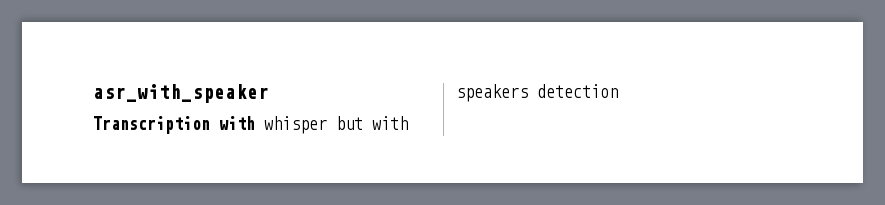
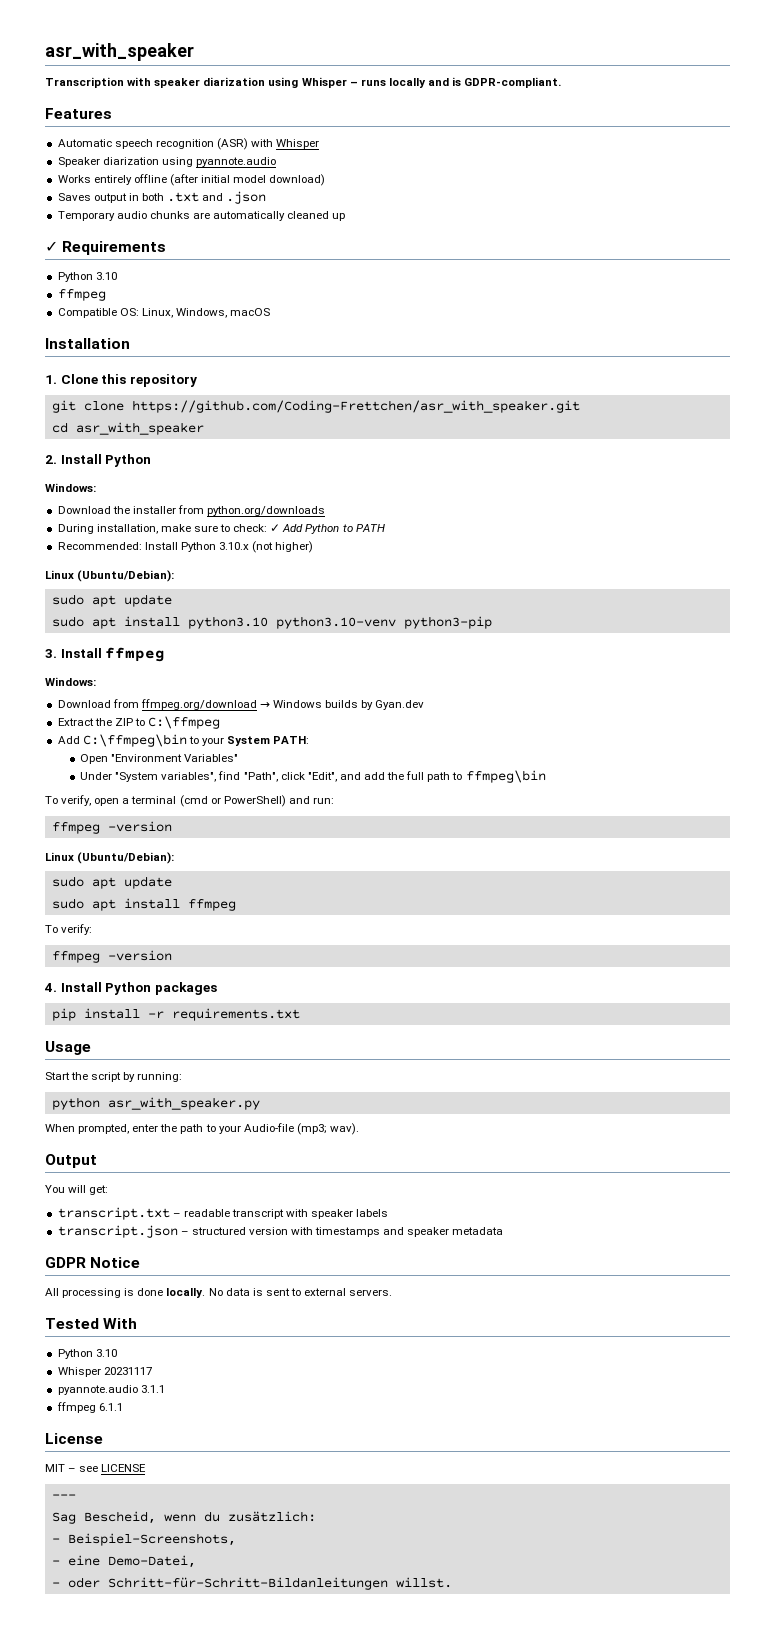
- Transcription with whisper but with speakers detection
+ Transcription with speaker diarization using Whisper – runs locally and is GDPR-compliant.
+ Features
+ Automatic speech recognition (ASR) with Whisper
+ Speaker diarization using pyannote.audio
+ Works entirely offline (after initial model download)
+ Saves output in both .txt and .json
+ Temporary audio chunks are automatically cleaned up
+ ✓ Requirements
+ Python 3.10
+ ffmpeg
+ Compatible OS: Linux, Windows, macOS
+ Installation
+ 1. Clone this repository
+ git clone https://github.com/Coding-Frettchen/asr_with_speaker.git
+ cd asr_with_speaker
+ 2. Install Python
+ Windows:
+ Download the installer from python.org/downloads
+ During installation, make sure to check: ✓ Add Python to PATH
+ Recommended: Install Python 3.10.x (not higher)
+ Linux (Ubuntu/Debian):
+ sudo apt update
+ sudo apt install python3.10 python3.10-venv python3-pip
+ 3. Install ffmpeg
+ Windows:
+ Download from ffmpeg.org/download → Windows builds by Gyan.dev
+ Extract the ZIP to C:\ffmpeg
+ Add C:\ffmpeg\bin to your System PATH:
+ Open "Environment Variables"
+ Under "System variables", find "Path", click "Edit", and add the full path to ffmpeg\bin
+ To verify, open a terminal (cmd or PowerShell) and run:
+ ffmpeg -version
+ Linux (Ubuntu/Debian):
+ sudo apt update
+ sudo apt install ffmpeg
+ To verify:
+ ffmpeg -version
+ 4. Install Python packages
+ pip install -r requirements.txt
+ Usage
+ Start the script by running:
+ python asr_with_speaker.py
+ When prompted, enter the path to your Audio-file (mp3; wav).
+ Output
+ You will get:
+ transcript.txt – readable transcript with speaker labels
+ transcript.json – structured version with timestamps and speaker metadata
+ GDPR Notice
+ All processing is done locally. No data is sent to external servers.
+ Tested With
+ Python 3.10
+ Whisper 20231117
+ pyannote.audio 3.1.1
+ ffmpeg 6.1.1
+ License
+ MIT – see LICENSE
+ ---
+ Sag Bescheid, wenn du zusätzlich:
+ - Beispiel-Screenshots,
+ - eine Demo-Datei,
+ - oder Schritt-für-Schritt-Bildanleitungen willst.

